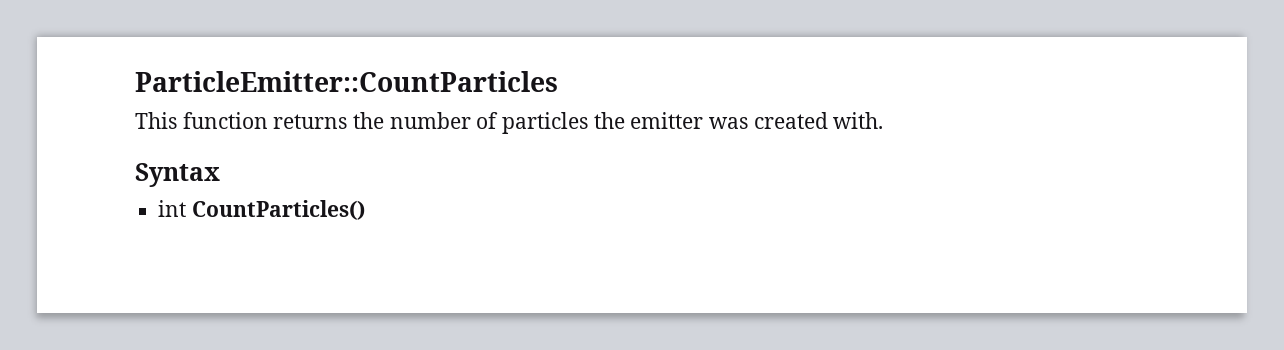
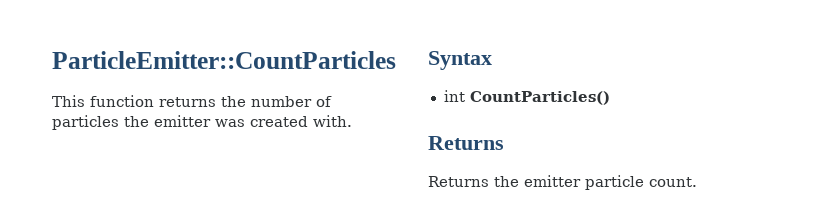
  int CountParticles()
+ Returns
+ Returns the emitter particle count.

